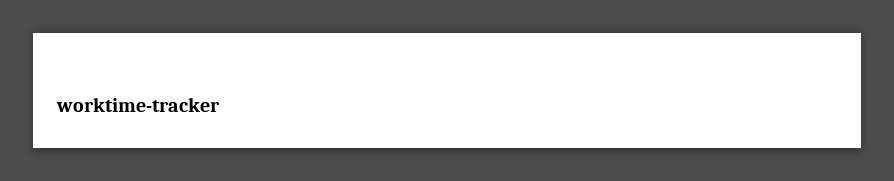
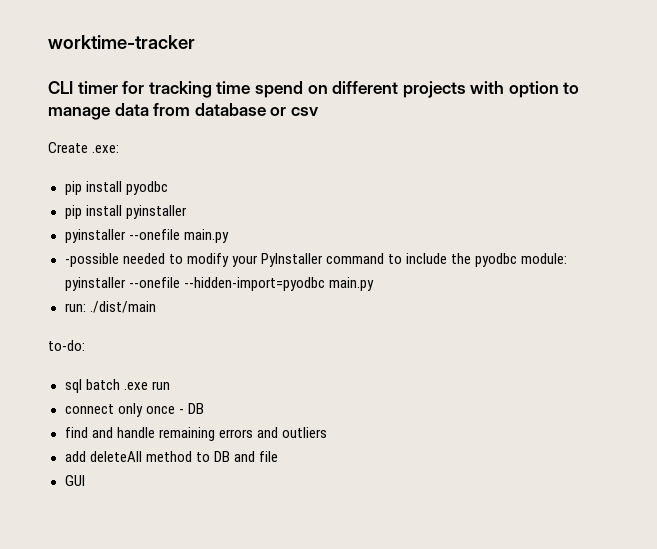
+ CLI timer for tracking time spend on different projects with option to manage data from database or csv
+ Create .exe:
+ pip install pyodbc
+ pip install pyinstaller
+ pyinstaller --onefile main.py
+ -possible needed to modify your PyInstaller command to include the pyodbc module: pyinstaller --onefile --hidden-import=pyodbc main.py
+ run: ./dist/main
+ to-do:
+ sql batch .exe run
+ connect only once - DB
+ find and handle remaining errors and outliers
+ add deleteAll method to DB and file
+ GUI

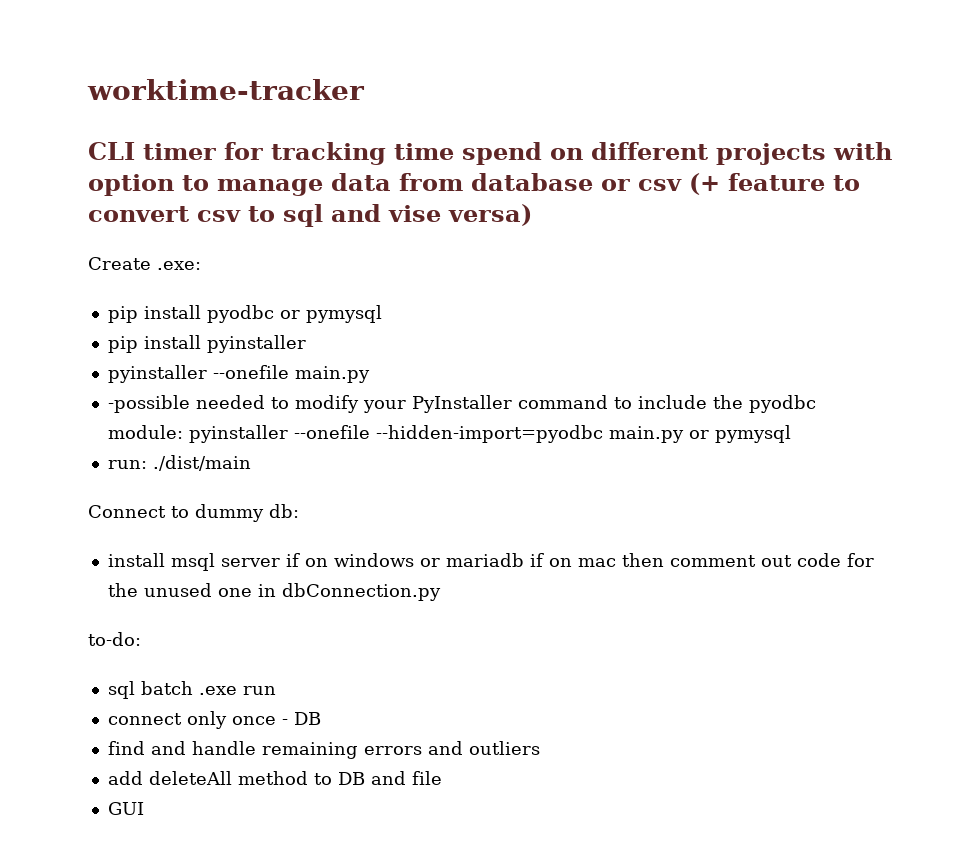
- CLI timer for tracking time spend on different projects with option to manage data from database or csv
+ CLI timer for tracking time spend on different projects with option to manage data from database or csv (+ feature to convert csv to sql and vise versa)
- pip install pyodbc
+ pip install pyodbc or pymysql
- -possible needed to modify your PyInstaller command to include the pyodbc module: pyinstaller --onefile --hidden-import=pyodbc main.py
+ -possible needed to modify your PyInstaller command to include the pyodbc module: pyinstaller --onefile --hidden-import=pyodbc main.py or pymysql
+ Connect to dummy db:
+ install msql server if on windows or mariadb if on mac then comment out code for the unused one in dbConnection.py

